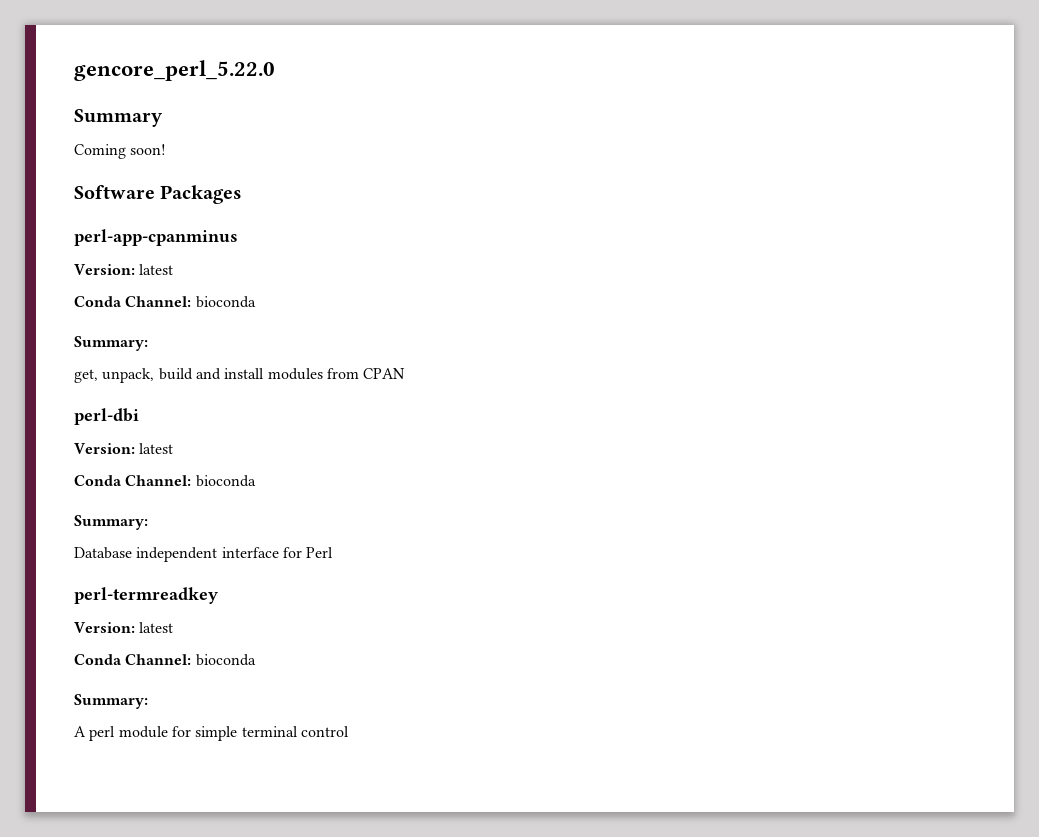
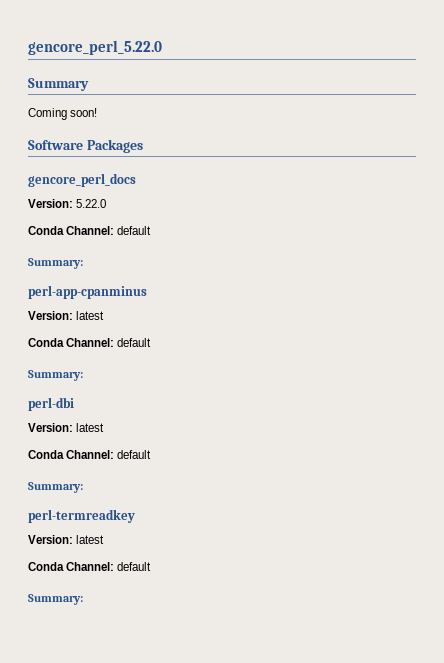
+ gencore_perl_docs
+ Version: 5.22.0
+ Conda Channel: default
+ Summary:
  perl-app-cpanminus
  Version: latest
- Conda Channel: bioconda
+ Conda Channel: default
  Summary:
- get, unpack, build and install modules from CPAN
  perl-dbi
  Version: latest
- Conda Channel: bioconda
+ Conda Channel: default
  Summary:
- Database independent interface for Perl
  perl-termreadkey
  Version: latest
- Conda Channel: bioconda
+ Conda Channel: default
  Summary:
- A perl module for simple terminal control

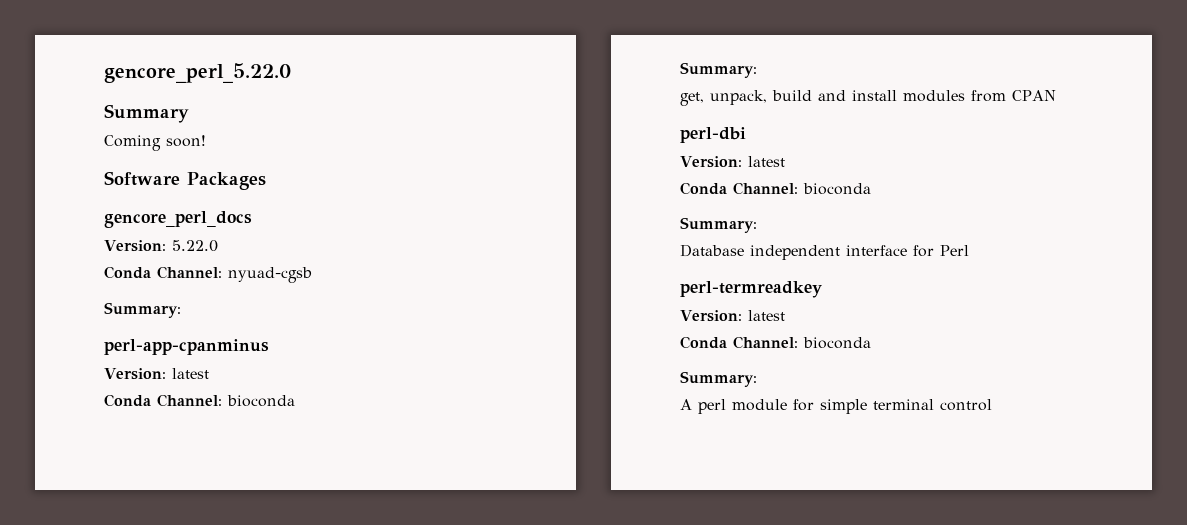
  Version: 5.22.0
- Conda Channel: default
+ Conda Channel: nyuad-cgsb
  perl-app-cpanminus
  Version: latest
- Conda Channel: default
+ Conda Channel: bioconda
  Summary:
+ get, unpack, build and install modules from CPAN
  perl-dbi
  Version: latest
- Conda Channel: default
+ Conda Channel: bioconda
  Summary:
+ Database independent interface for Perl
  perl-termreadkey
  Version: latest
- Conda Channel: default
+ Conda Channel: bioconda
  Summary:
+ A perl module for simple terminal control

